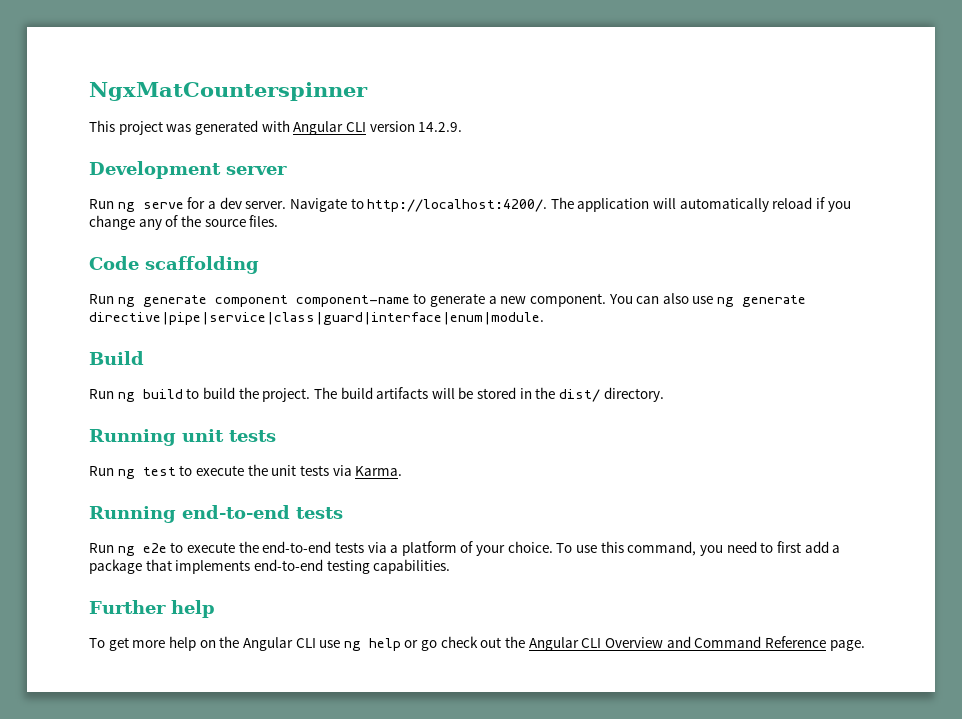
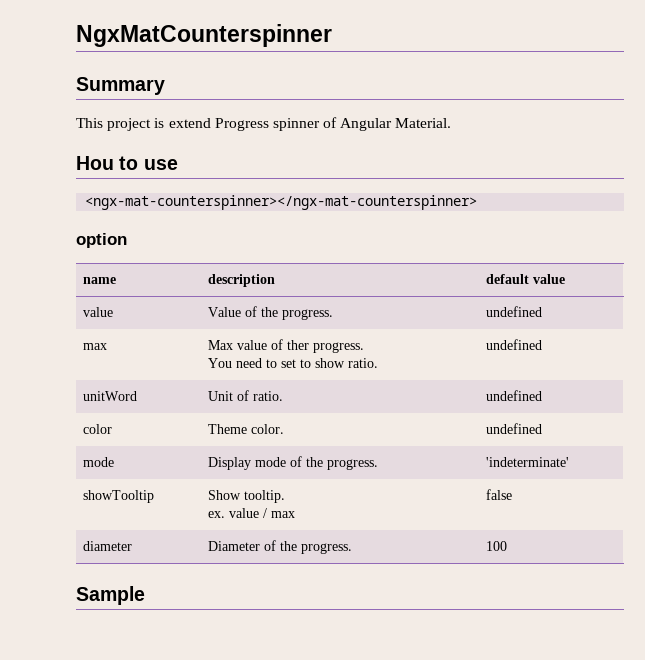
+ Summary
- This project was generated with Angular CLI version 14.2.9.
- Development server
- Run ng serve for a dev server. Navigate to http://localhost:4200/. The application will automatically reload if you change any of the source files.
- Code scaffolding
- Run ng generate component component-name to generate a new component. You can also use ng generate directive|pipe|service|class|guard|interface|enum|module.
- Build
- Run ng build to build the project. The build artifacts will be stored in the dist/ directory.
- Running unit tests
- Run ng test to execute the unit tests via Karma.
- Running end-to-end tests
- Run ng e2e to execute the end-to-end tests via a platform of your choice. To use this command, you need to first add a package that implements end-to-end testing capabilities.
- Further help
- To get more help on the Angular CLI use ng help or go check out the Angular CLI Overview and Command Reference page.
+ This project is extend Progress spinner of Angular Material.
+ Hou to use
+ <ngx-mat-counterspinner></ngx-mat-counterspinner>
+ option
+ name | description | default value
+ value | Value of the progress. | undefined
+ max | Max value of ther progress.
+ You need to set to show ratio. | undefined
+ unitWord | Unit of ratio. | undefined
+ color | Theme color. | undefined
+ mode | Display mode of the progress. | 'indeterminate'
+ showTooltip | Show tooltip.
+ ex. value / max | false
+ diameter | Diameter of the progress. | 100
+ Sample

